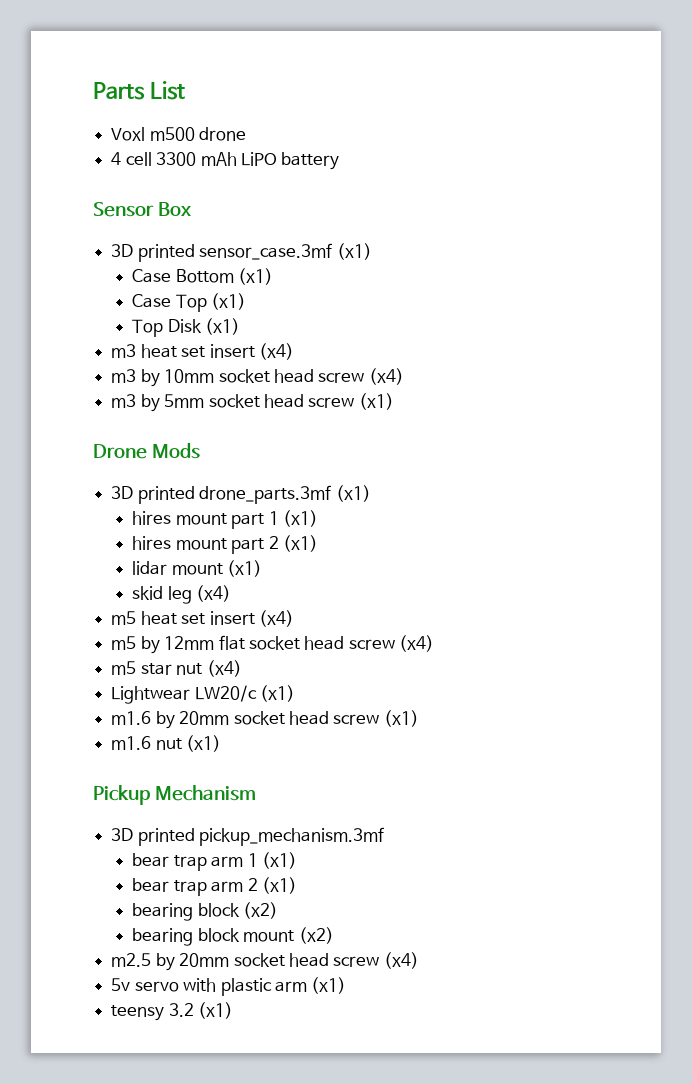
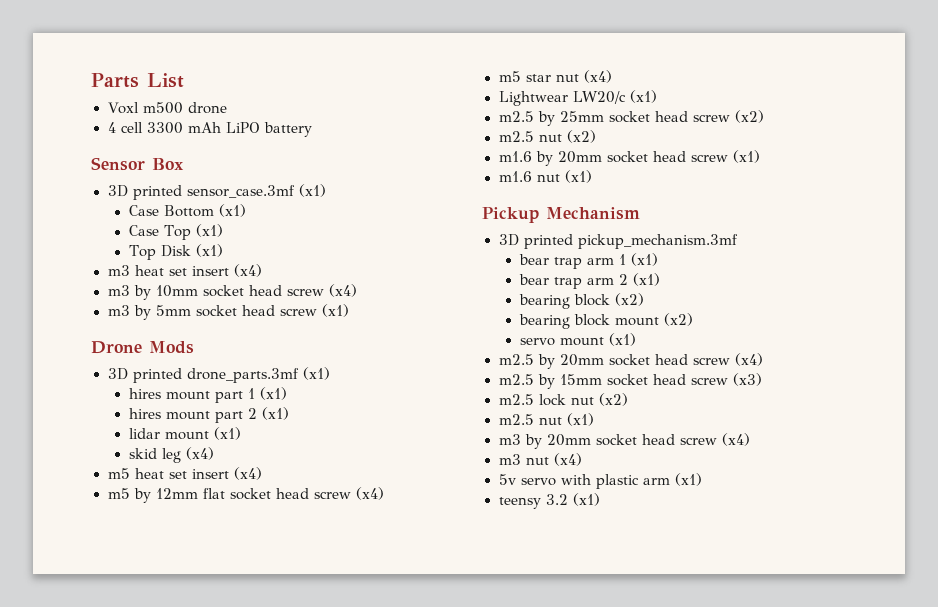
+ m2.5 by 25mm socket head screw (x2)
+ m2.5 nut (x2)
+ servo mount (x1)
+ m2.5 by 15mm socket head screw (x3)
+ m2.5 lock nut (x2)
+ m2.5 nut (x1)
+ m3 by 20mm socket head screw (x4)
+ m3 nut (x4)

